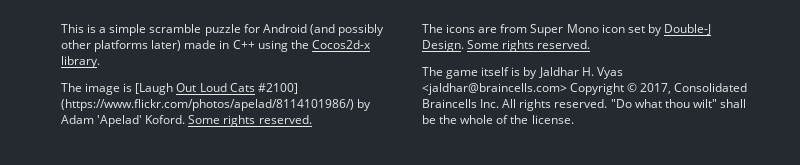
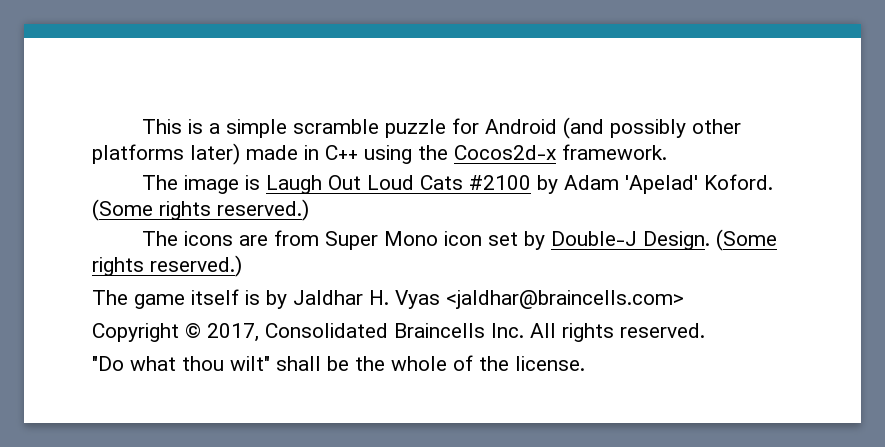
- This is a simple scramble puzzle for Android (and possibly other platforms later) made in C++ using the Cocos2d-x library.
+ This is a simple scramble puzzle for Android (and possibly other platforms later) made in C++ using the Cocos2d-x framework.
- The image is [Laugh Out Loud Cats #2100] (https://www.flickr.com/photos/apelad/8114101986/) by Adam 'Apelad' Koford. Some rights reserved.
+ The image is Laugh Out Loud Cats #2100 by Adam 'Apelad' Koford. (Some rights reserved.)
- The icons are from Super Mono icon set by Double-J Design. Some rights reserved.
+ The icons are from Super Mono icon set by Double-J Design. (Some rights reserved.)
- The game itself is by Jaldhar H. Vyas <jaldhar@braincells.com> Copyright © 2017, Consolidated Braincells Inc. All rights reserved. "Do what thou wilt" shall be the whole of the license.
+ The game itself is by Jaldhar H. Vyas <jaldhar@braincells.com>
+ Copyright © 2017, Consolidated Braincells Inc. All rights reserved.
+ "Do what thou wilt" shall be the whole of the license.

